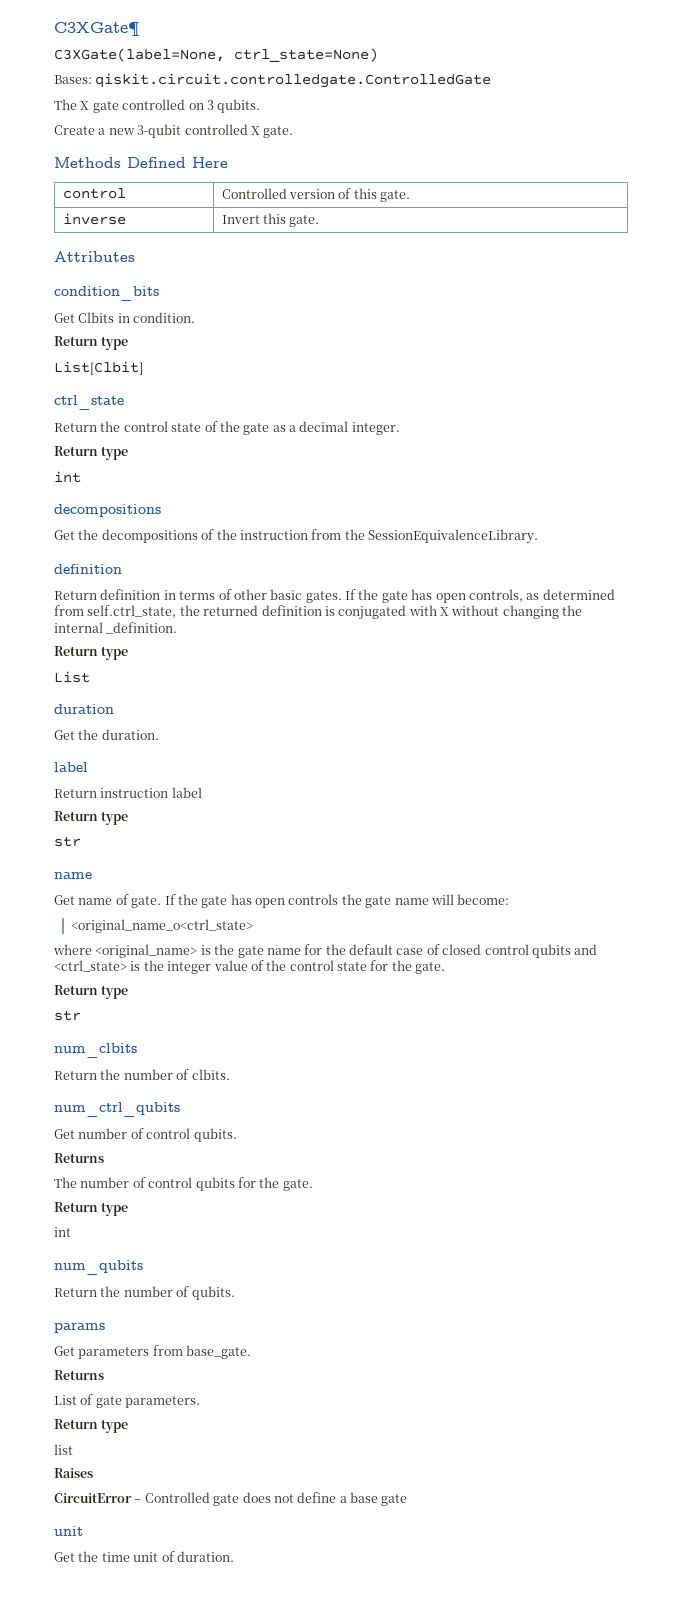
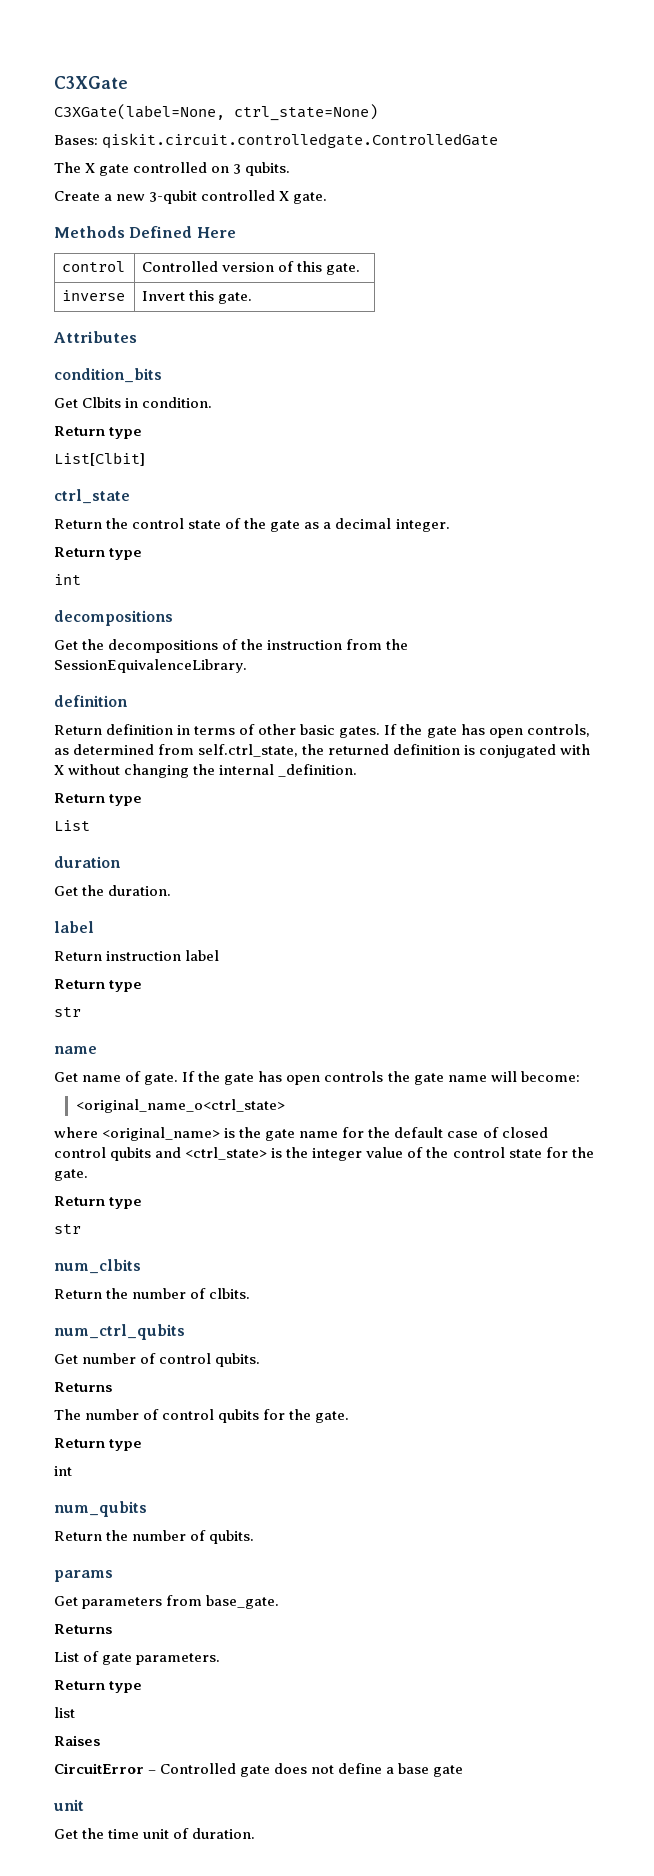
- C3XGate¶
+ C3XGate

